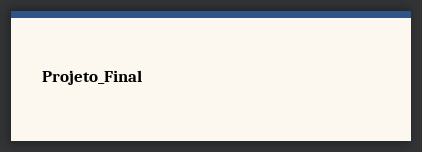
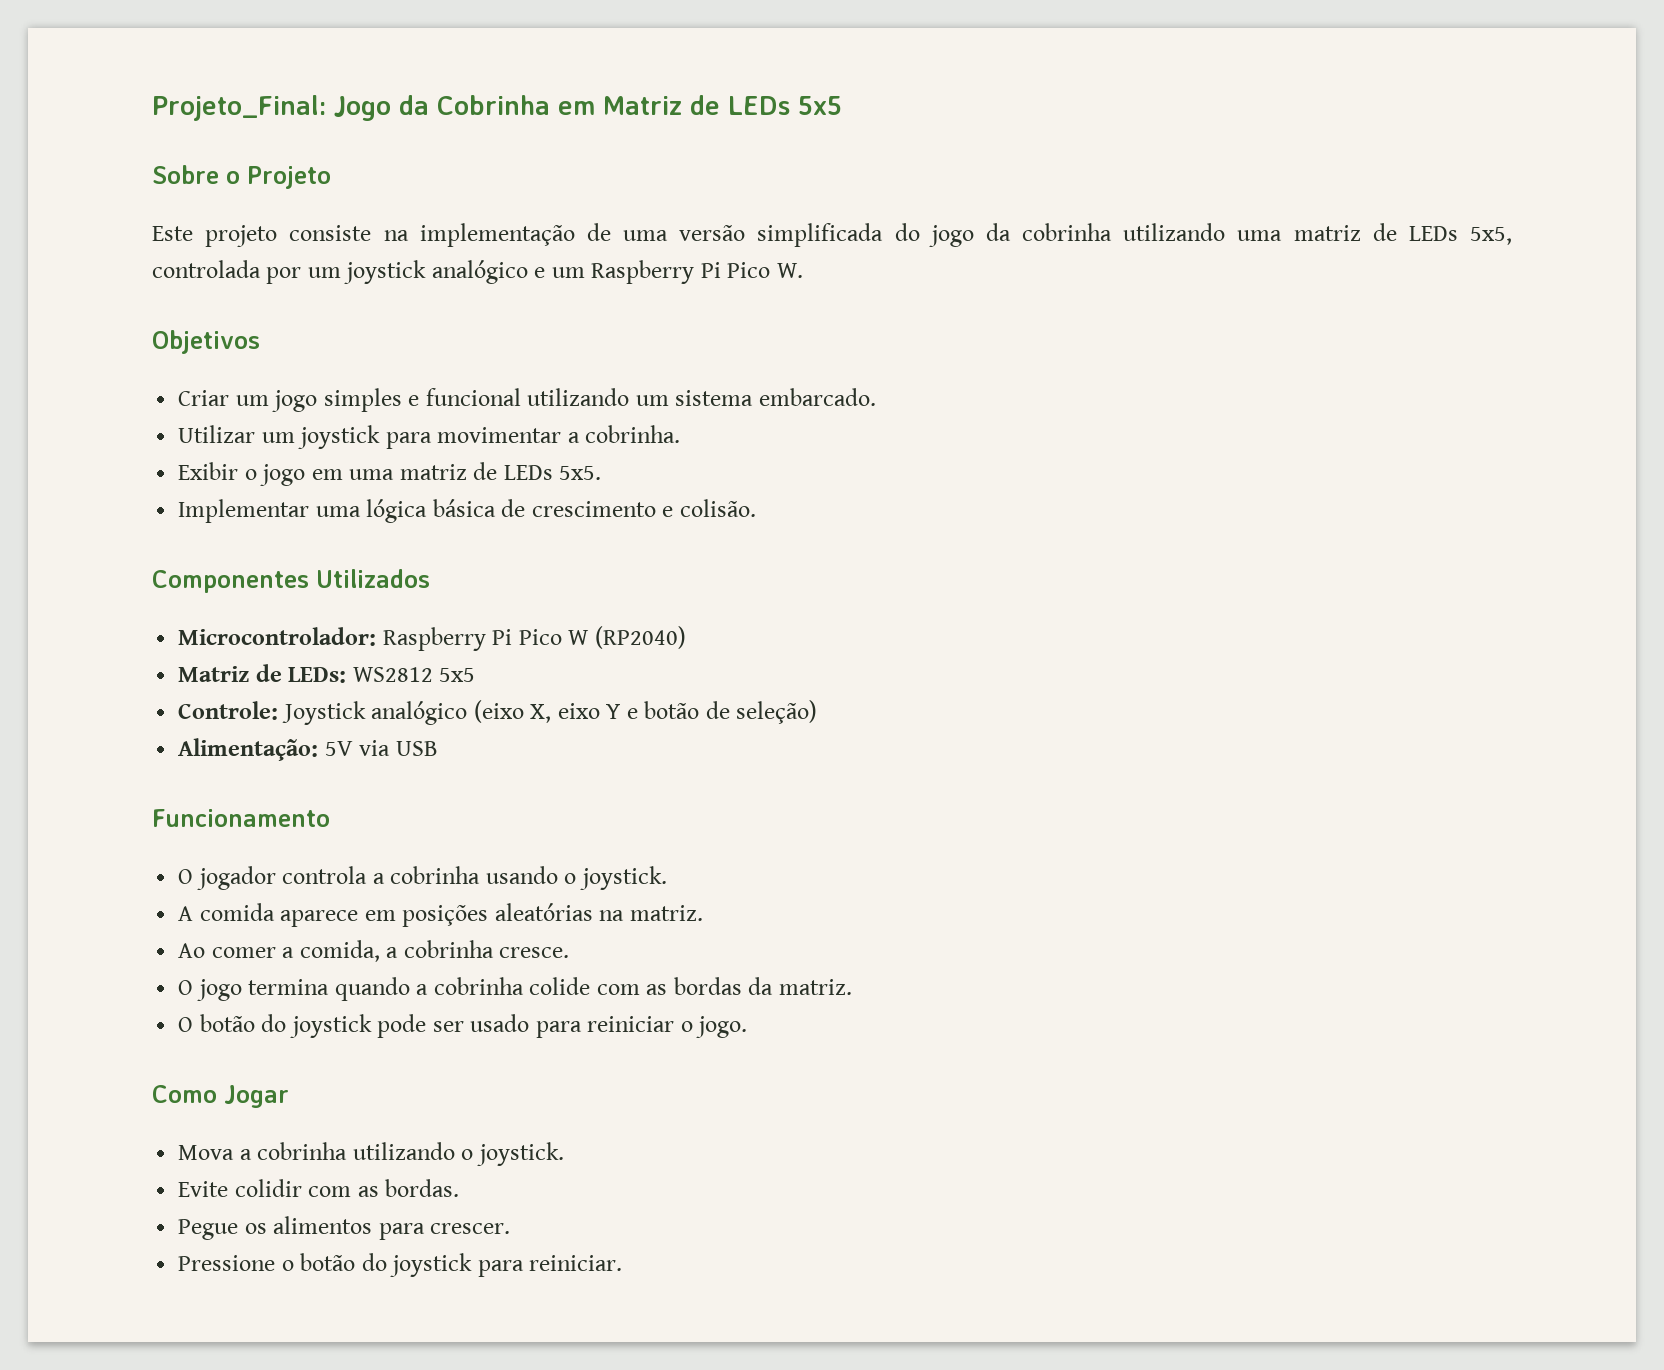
- Projeto_Final
+ Projeto_Final: Jogo da Cobrinha em Matriz de LEDs 5x5
+ Sobre o Projeto
+ Este projeto consiste na implementação de uma versão simplificada do jogo da cobrinha utilizando uma matriz de LEDs 5x5, controlada por um joystick analógico e um Raspberry Pi Pico W.
+ Objetivos
+ Criar um jogo simples e funcional utilizando um sistema embarcado.
+ Utilizar um joystick para movimentar a cobrinha.
+ Exibir o jogo em uma matriz de LEDs 5x5.
+ Implementar uma lógica básica de crescimento e colisão.
+ Componentes Utilizados
+ Microcontrolador: Raspberry Pi Pico W (RP2040)
+ Matriz de LEDs: WS2812 5x5
+ Controle: Joystick analógico (eixo X, eixo Y e botão de seleção)
+ Alimentação: 5V via USB
+ Funcionamento
+ O jogador controla a cobrinha usando o joystick.
+ A comida aparece em posições aleatórias na matriz.
+ Ao comer a comida, a cobrinha cresce.
+ O jogo termina quando a cobrinha colide com as bordas da matriz.
+ O botão do joystick pode ser usado para reiniciar o jogo.
+ Como Jogar
+ Mova a cobrinha utilizando o joystick.
+ Evite colidir com as bordas.
+ Pegue os alimentos para crescer.
+ Pressione o botão do joystick para reiniciar.

